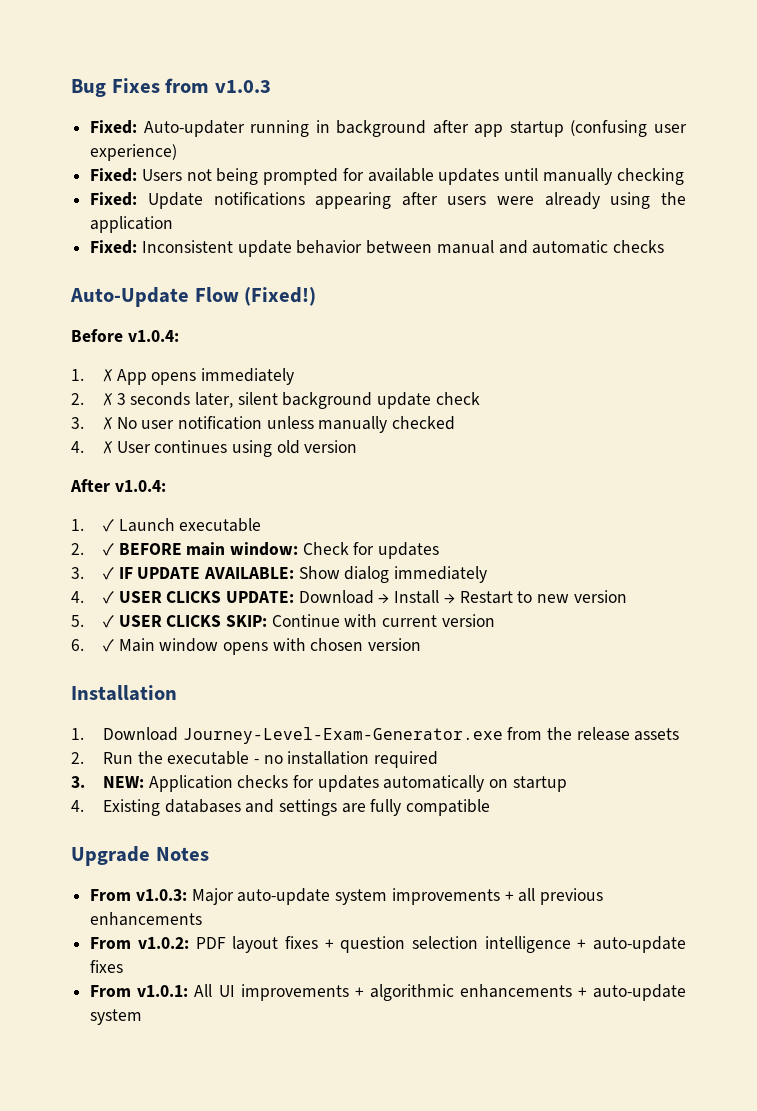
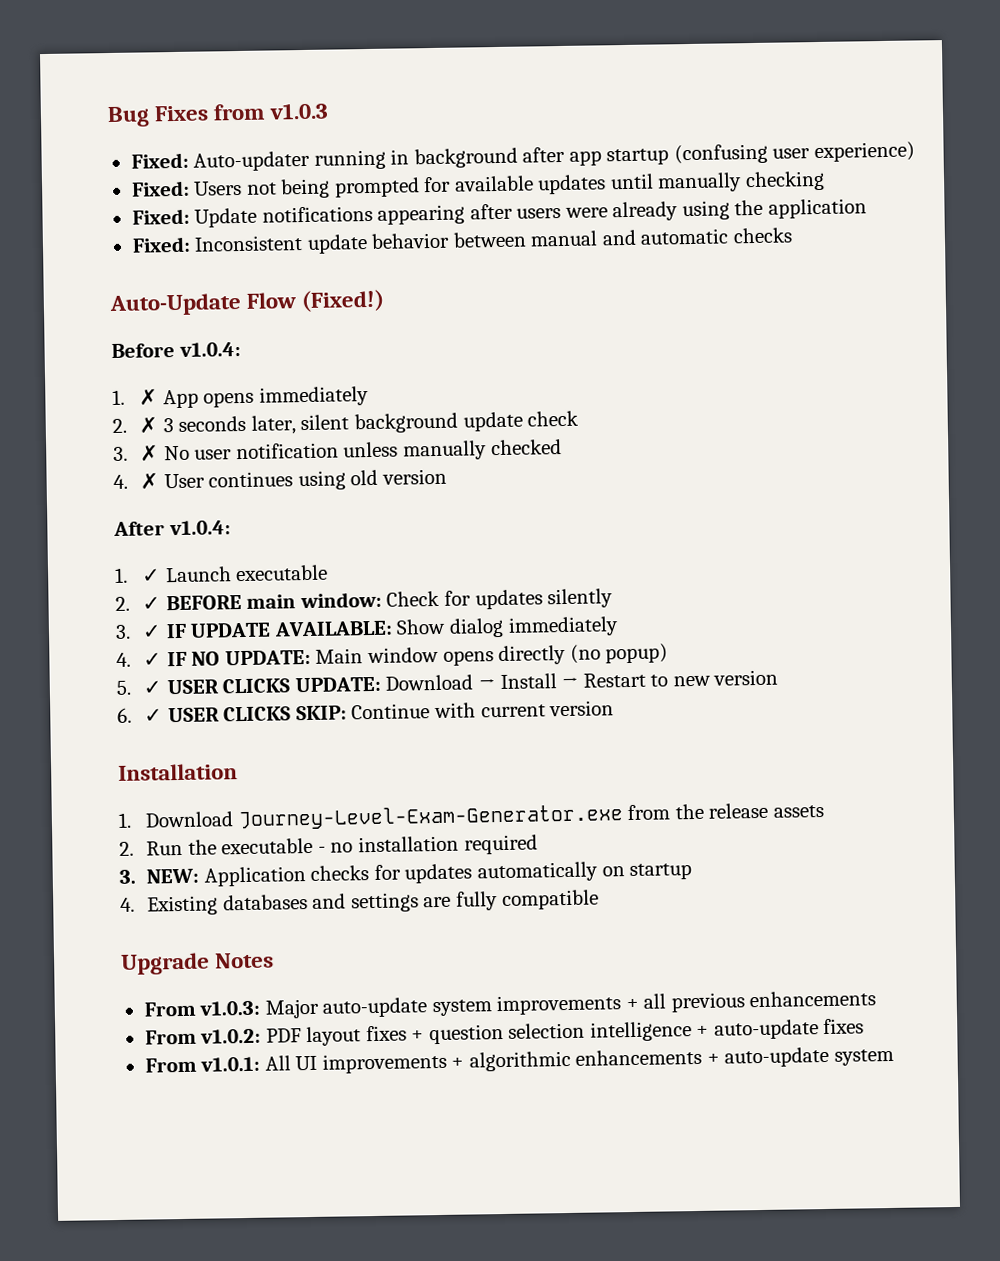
- 2. ✓ BEFORE main window: Check for updates
+ 2. ✓ BEFORE main window: Check for updates silently
- 4. ✓ USER CLICKS UPDATE: Download → Install → Restart to new version
+ 4. ✓ IF NO UPDATE: Main window opens directly (no popup)
+ 5. ✓ USER CLICKS UPDATE: Download → Install → Restart to new version
- 5. ✓ USER CLICKS SKIP: Continue with current version
+ 6. ✓ USER CLICKS SKIP: Continue with current version
- 6. ✓ Main window opens with chosen version

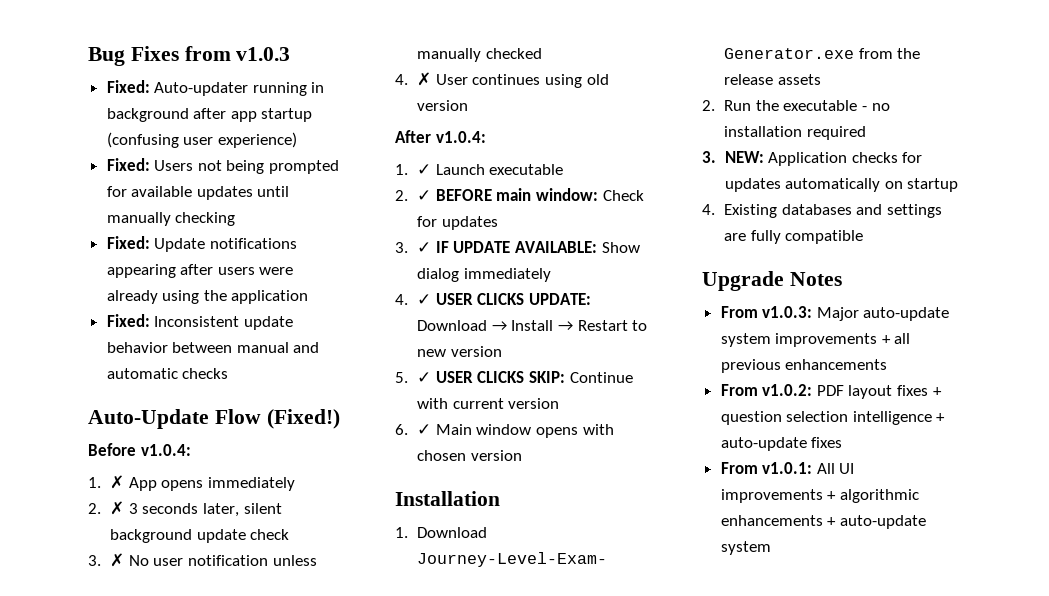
- 2. ✓ BEFORE main window: Check for updates silently
+ 2. ✓ BEFORE main window: Check for updates
- 4. ✓ IF NO UPDATE: Main window opens directly (no popup)
- 5. ✓ USER CLICKS UPDATE: Download → Install → Restart to new version
+ 4. ✓ USER CLICKS UPDATE: Download → Install → Restart to new version
- 6. ✓ USER CLICKS SKIP: Continue with current version
+ 5. ✓ USER CLICKS SKIP: Continue with current version
+ 6. ✓ Main window opens with chosen version

